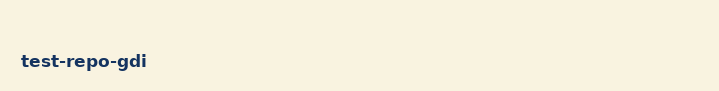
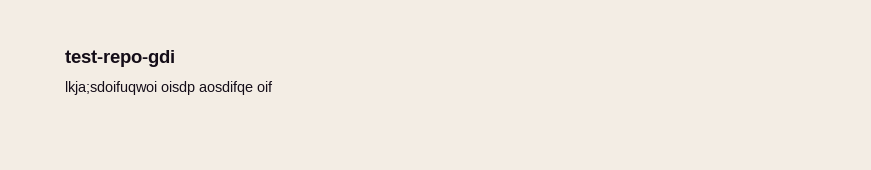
+ lkja;sdoifuqwoi oisdp aosdifqe oif

